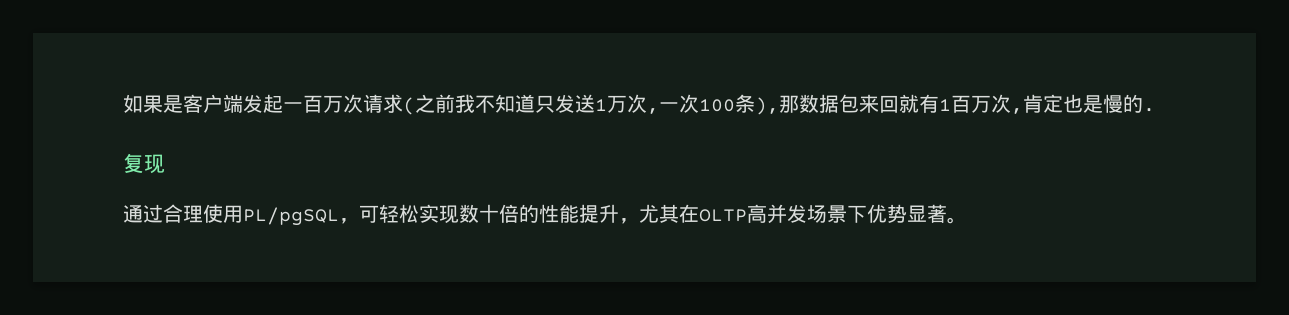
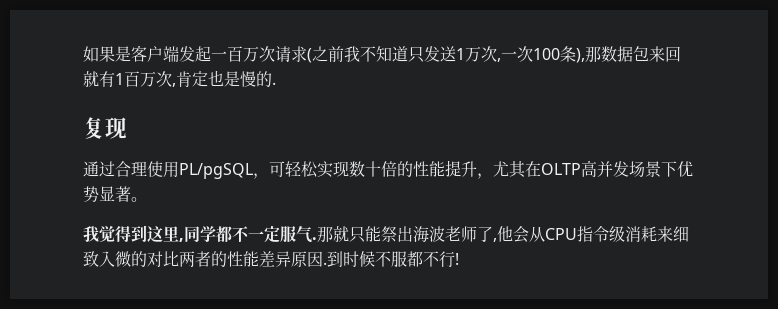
+ 我觉得到这里,同学都不一定服气.那就只能祭出海波老师了,他会从CPU指令级消耗来细致入微的对比两者的性能差异原因.到时候不服都不行!

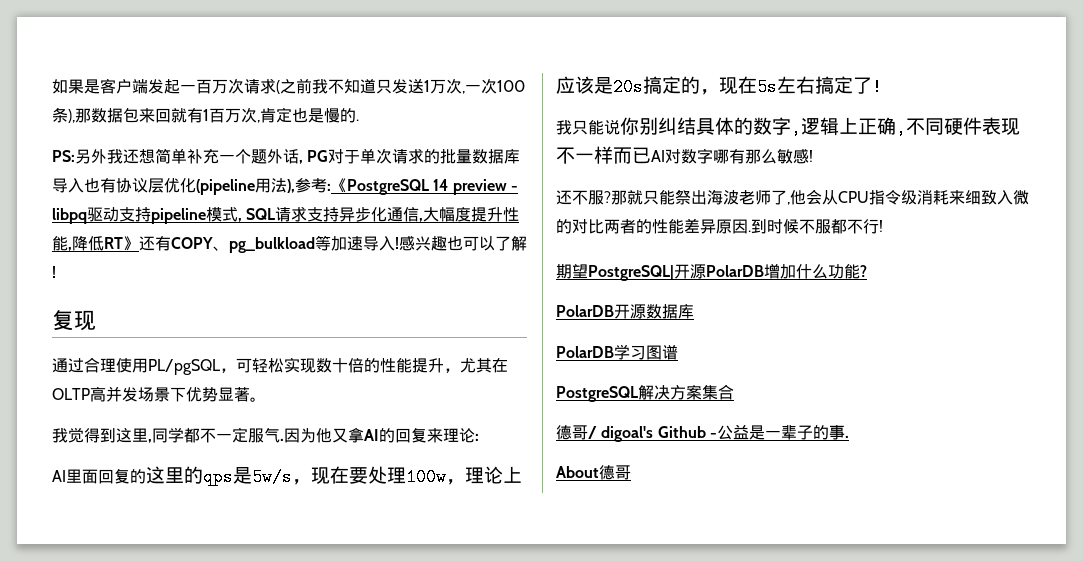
+ PS:另外我还想简单补充一个题外话, PG对于单次请求的批量数据库导入也有协议层优化(pipeline用法),参考:《PostgreSQL 14 preview - libpq驱动支持pipeline模式, SQL请求支持异步化通信,大幅度提升性能,降低RT》还有COPY、pg_bulkload等加速导入!感兴趣也可以了解!
+ 因为他又拿AI的回复来理论:
+ AI里面回复的这里的qps是5w/s，现在要处理100w，理论上应该是20s搞定的，现在5s左右搞定了!
+ 我只能说你别纠结具体的数字,逻辑上正确,不同硬件表现不一样而已AI对数字哪有那么敏感!
+ 还不服?
+ 期望PostgreSQL|开源PolarDB增加什么功能?
+ PolarDB开源数据库
+ PolarDB学习图谱
+ PostgreSQL解决方案集合
+ 德哥/ digoal's Github -公益是一辈子的事.
+ About德哥

